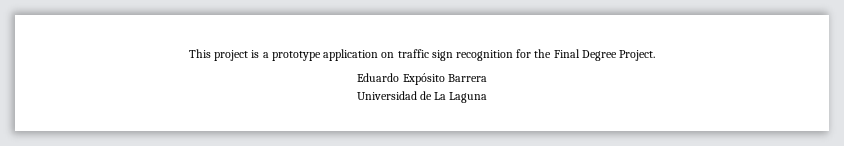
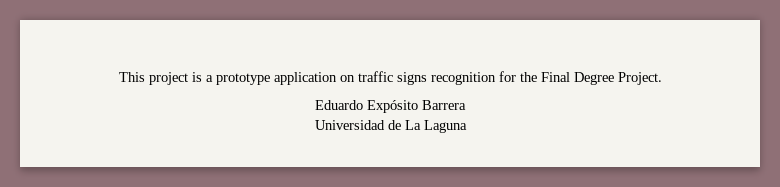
- This project is a prototype application on traffic sign recognition for the Final Degree Project.
+ This project is a prototype application on traffic signs recognition for the Final Degree Project.

